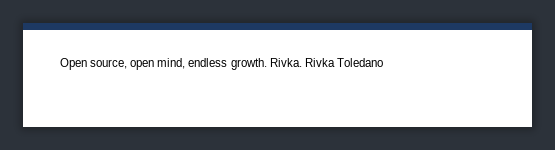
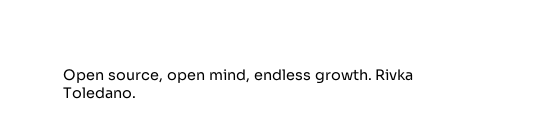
- Rivka. Rivka Toledano
+ Rivka Toledano.

